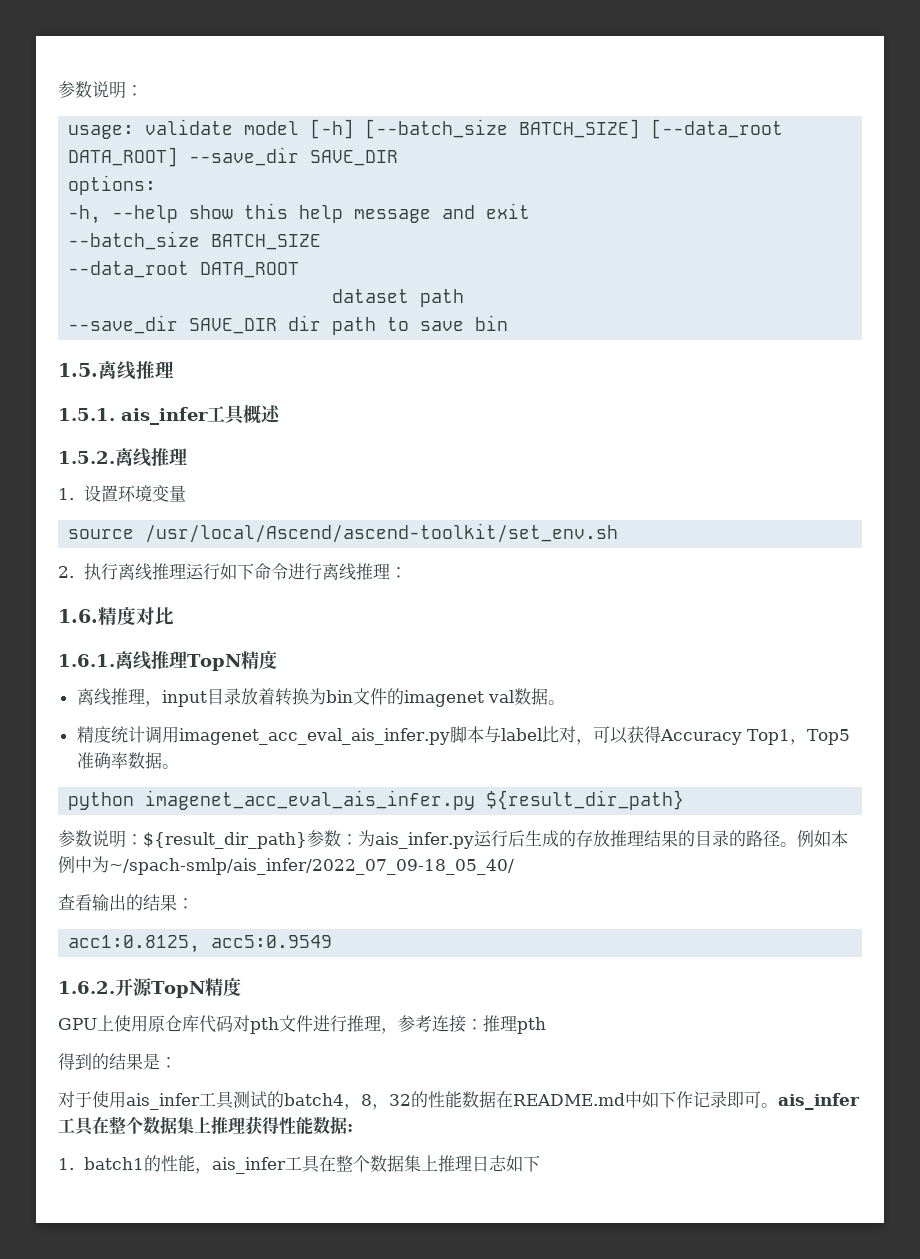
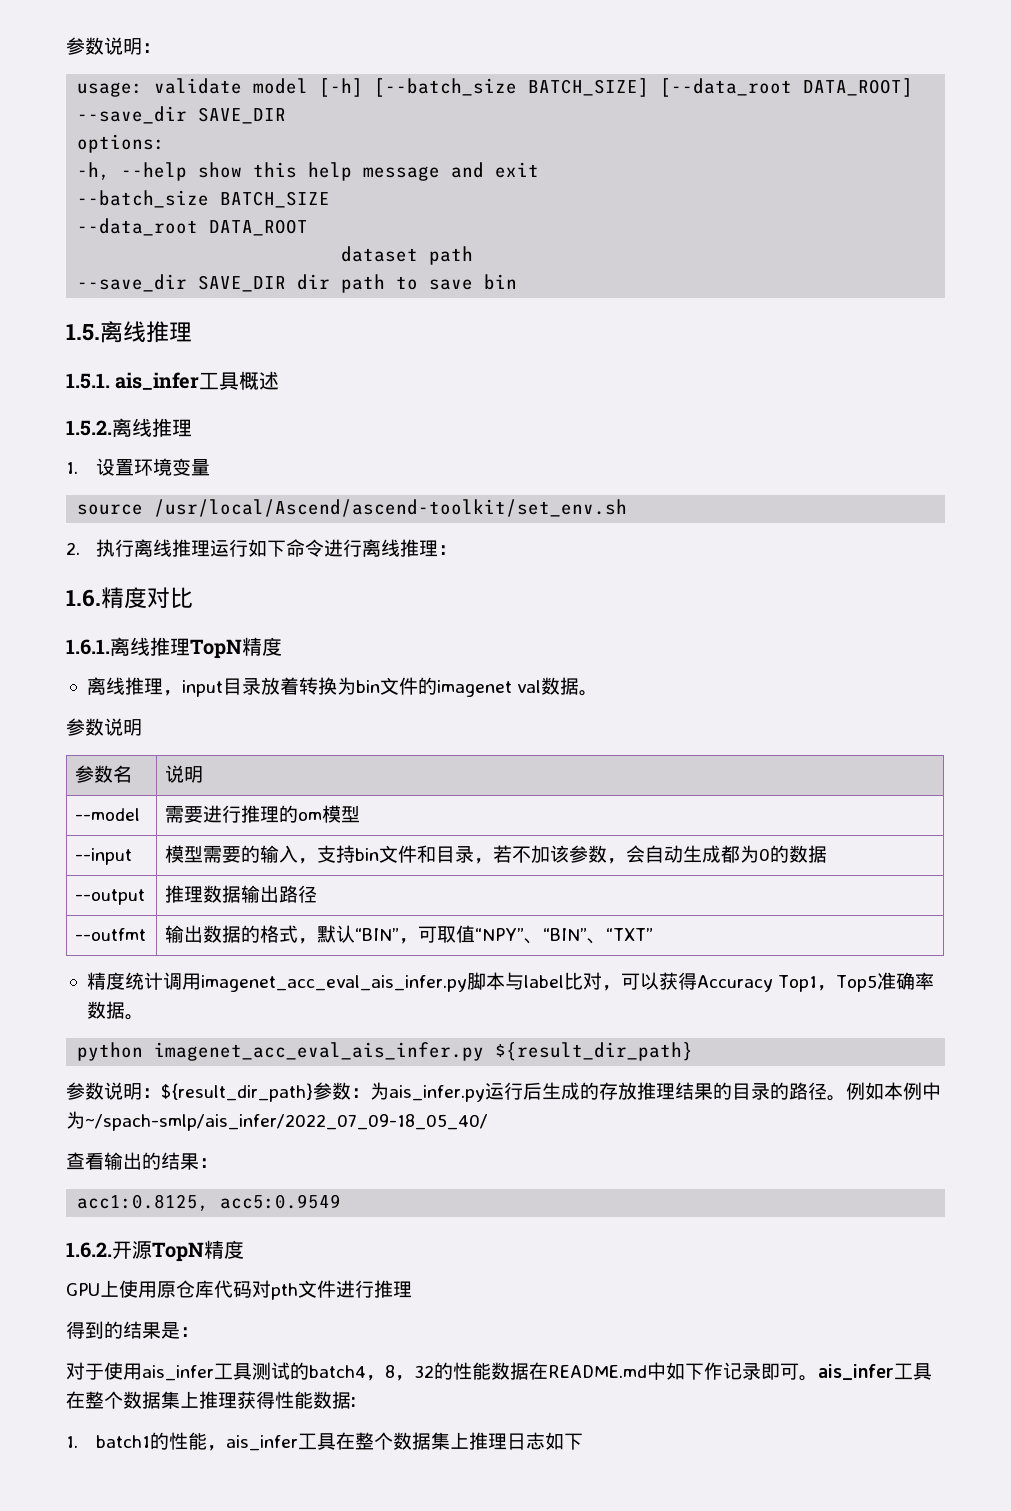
  离线推理，input目录放着转换为bin文件的imagenet val数据。
+ 参数说明
+ 参数名 | 说明
+ --model | 需要进行推理的om模型
+ --input | 模型需要的输入，支持bin文件和目录，若不加该参数，会自动生成都为0的数据
+ --output | 推理数据输出路径
+ --outfmt | 输出数据的格式，默认“BIN”，可取值“NPY”、“BIN”、“TXT”
- GPU上使用原仓库代码对pth文件进行推理，参考连接：推理pth
+ GPU上使用原仓库代码对pth文件进行推理

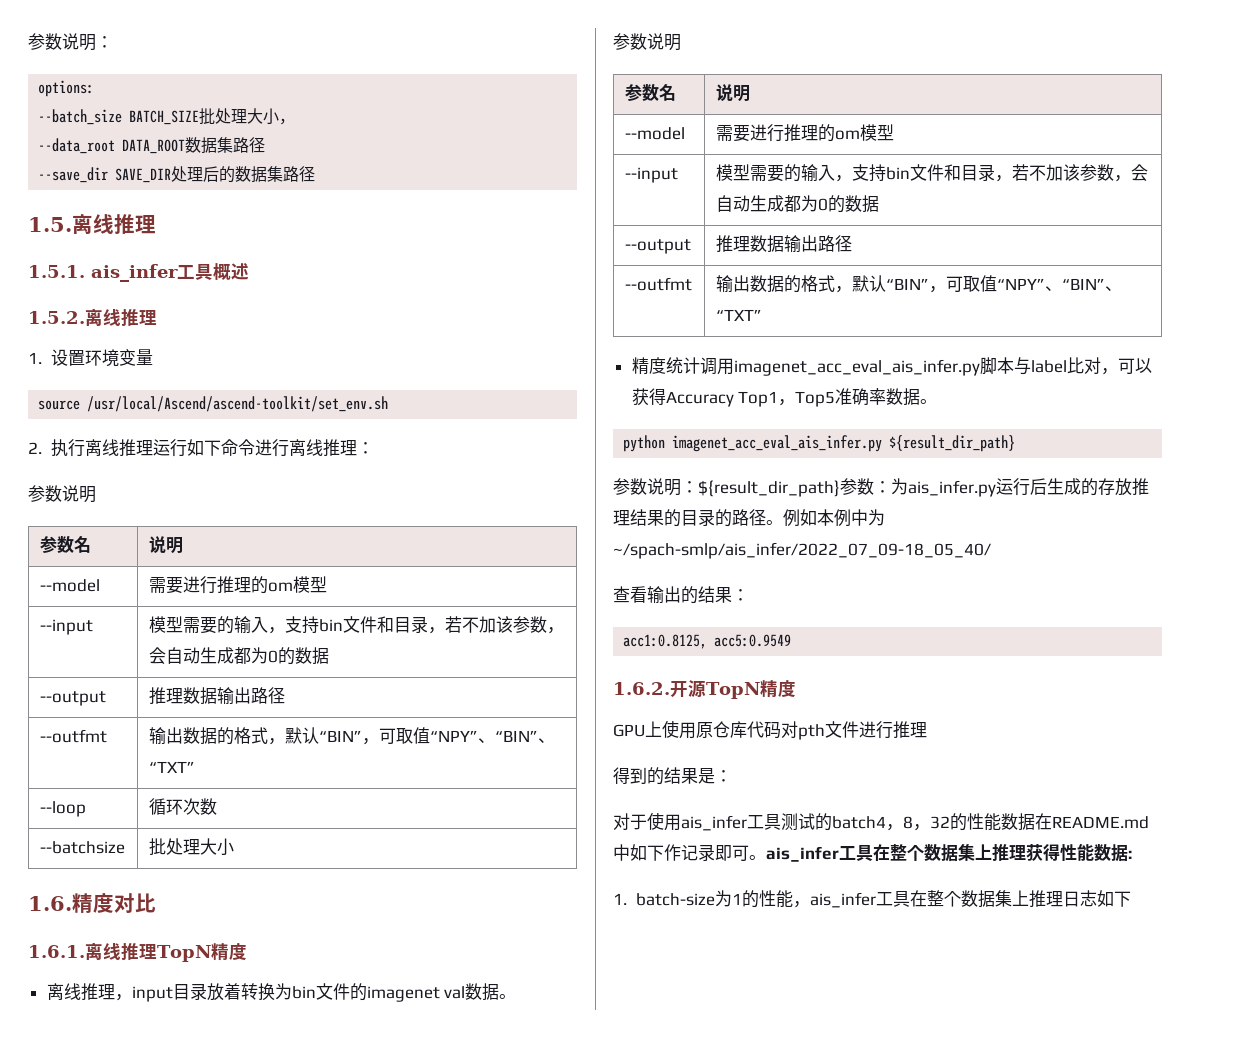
- usage: validate model [-h] [--batch_size BATCH_SIZE] [--data_root DATA_ROOT] --save_dir SAVE_DIR
  options:
- -h, --help show this help message and exit
- --batch_size BATCH_SIZE
+ --batch_size BATCH_SIZE批处理大小，
- --data_root DATA_ROOT
- dataset path
- --save_dir SAVE_DIR dir path to save bin
+ --data_root DATA_ROOT数据集路径
+ --save_dir SAVE_DIR处理后的数据集路径
  2.执行离线推理运行如下命令进行离线推理：
+ 参数说明
+ 参数名 | 说明
+ --model | 需要进行推理的om模型
+ --input | 模型需要的输入，支持bin文件和目录，若不加该参数，会自动生成都为0的数据
+ --output | 推理数据输出路径
+ --outfmt | 输出数据的格式，默认“BIN”，可取值“NPY”、“BIN”、“TXT”
+ --loop | 循环次数
+ --batchsize | 批处理大小
- 1. batch1的性能，ais_infer工具在整个数据集上推理日志如下
+ 1. batch-size为1的性能，ais_infer工具在整个数据集上推理日志如下

